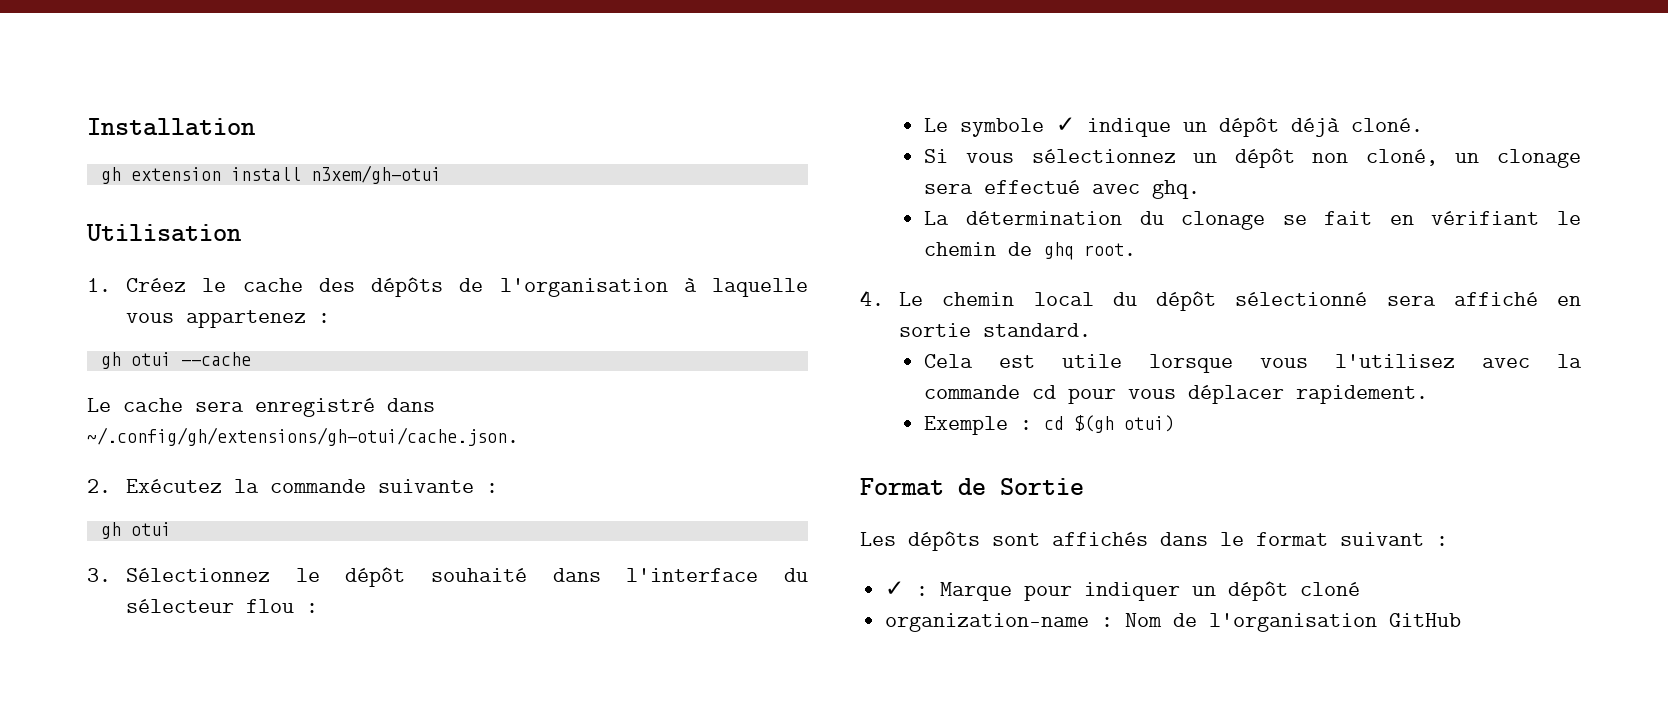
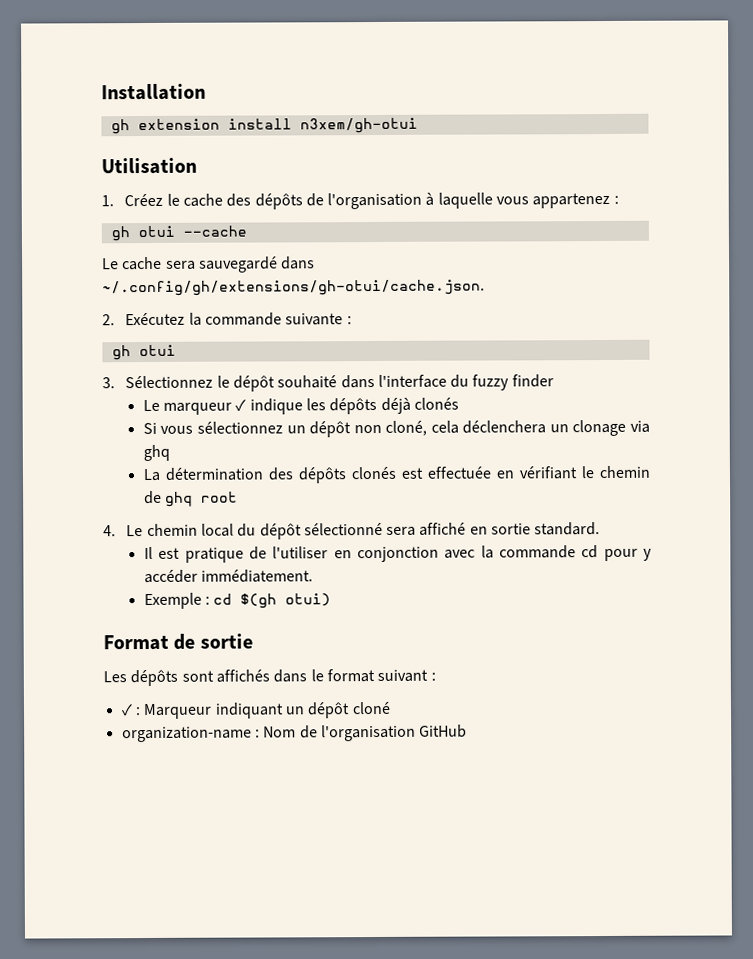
- Le cache sera enregistré dans ~/.config/gh/extensions/gh-otui/cache.json.
+ Le cache sera sauvegardé dans ~/.config/gh/extensions/gh-otui/cache.json.
- 3. Sélectionnez le dépôt souhaité dans l'interface du sélecteur flou :
- Le symbole ✓ indique un dépôt déjà cloné.
+ 3. Sélectionnez le dépôt souhaité dans l'interface du fuzzy finder
+ Le marqueur ✓ indique les dépôts déjà clonés
- Si vous sélectionnez un dépôt non cloné, un clonage sera effectué avec ghq.
- La détermination du clonage se fait en vérifiant le chemin de ghq root.
+ Si vous sélectionnez un dépôt non cloné, cela déclenchera un clonage via ghq
+ La détermination des dépôts clonés est effectuée en vérifiant le chemin de ghq root
- Cela est utile lorsque vous l'utilisez avec la commande cd pour vous déplacer rapidement.
+ Il est pratique de l'utiliser en conjonction avec la commande cd pour y accéder immédiatement.
- Format de Sortie
+ Format de sortie
- ✓ : Marque pour indiquer un dépôt cloné
+ ✓ : Marqueur indiquant un dépôt cloné

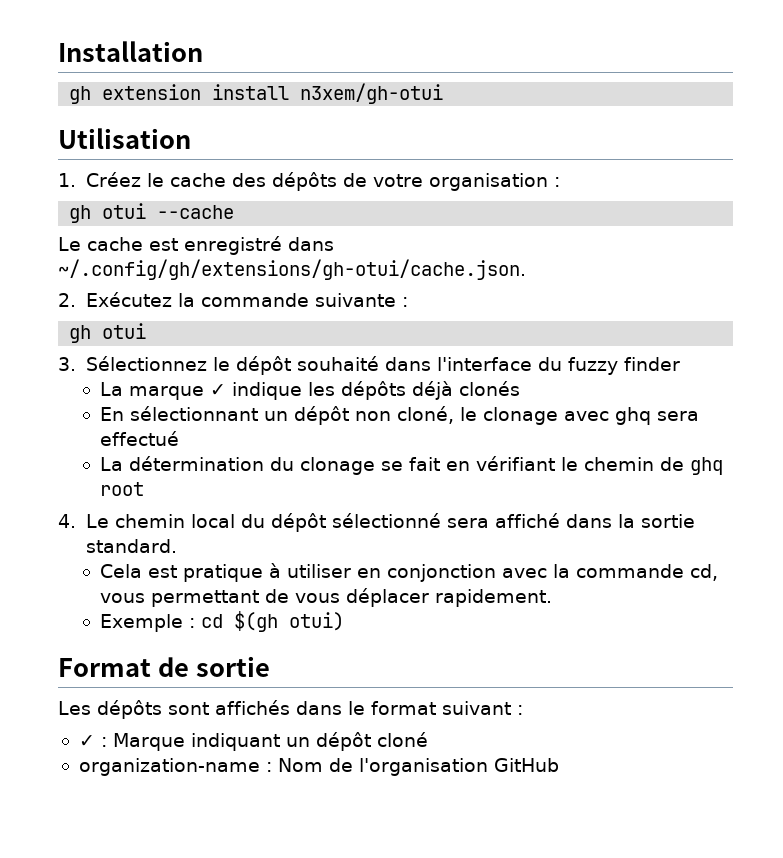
- 1. Créez le cache des dépôts de l'organisation à laquelle vous appartenez :
+ 1. Créez le cache des dépôts de votre organisation :
- Le cache sera sauvegardé dans ~/.config/gh/extensions/gh-otui/cache.json.
+ Le cache est enregistré dans ~/.config/gh/extensions/gh-otui/cache.json.
- Le marqueur ✓ indique les dépôts déjà clonés
+ La marque ✓ indique les dépôts déjà clonés
- Si vous sélectionnez un dépôt non cloné, cela déclenchera un clonage via ghq
+ En sélectionnant un dépôt non cloné, le clonage avec ghq sera effectué
- La détermination des dépôts clonés est effectuée en vérifiant le chemin de ghq root
+ La détermination du clonage se fait en vérifiant le chemin de ghq root
- 4. Le chemin local du dépôt sélectionné sera affiché en sortie standard.
+ 4. Le chemin local du dépôt sélectionné sera affiché dans la sortie standard.
- Il est pratique de l'utiliser en conjonction avec la commande cd pour y accéder immédiatement.
+ Cela est pratique à utiliser en conjonction avec la commande cd, vous permettant de vous déplacer rapidement.
- ✓ : Marqueur indiquant un dépôt cloné
+ ✓ : Marque indiquant un dépôt cloné

